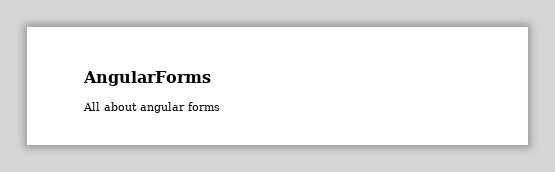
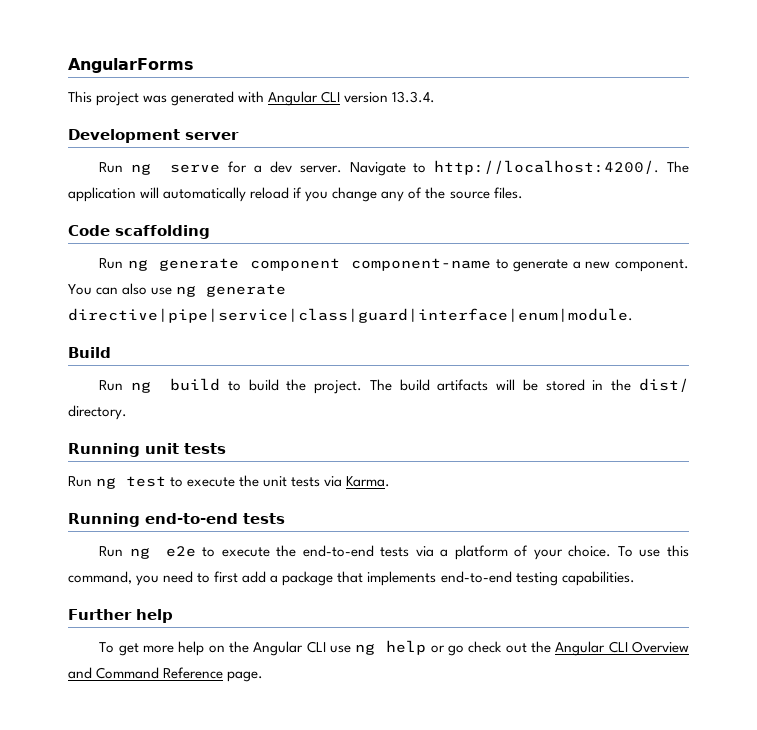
- All about angular forms
+ This project was generated with Angular CLI version 13.3.4.
+ Development server
+ Run ng serve for a dev server. Navigate to http://localhost:4200/. The application will automatically reload if you change any of the source files.
+ Code scaffolding
+ Run ng generate component component-name to generate a new component. You can also use ng generate directive|pipe|service|class|guard|interface|enum|module.
+ Build
+ Run ng build to build the project. The build artifacts will be stored in the dist/ directory.
+ Running unit tests
+ Run ng test to execute the unit tests via Karma.
+ Running end-to-end tests
+ Run ng e2e to execute the end-to-end tests via a platform of your choice. To use this command, you need to first add a package that implements end-to-end testing capabilities.
+ Further help
+ To get more help on the Angular CLI use ng help or go check out the Angular CLI Overview and Command Reference page.

